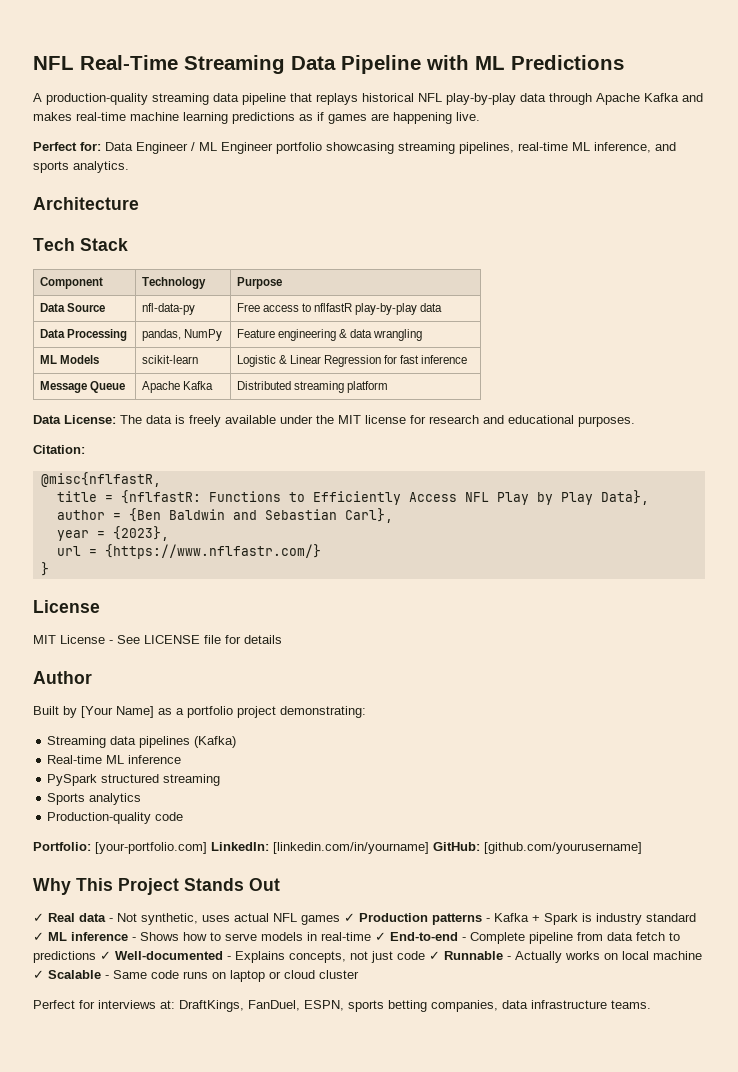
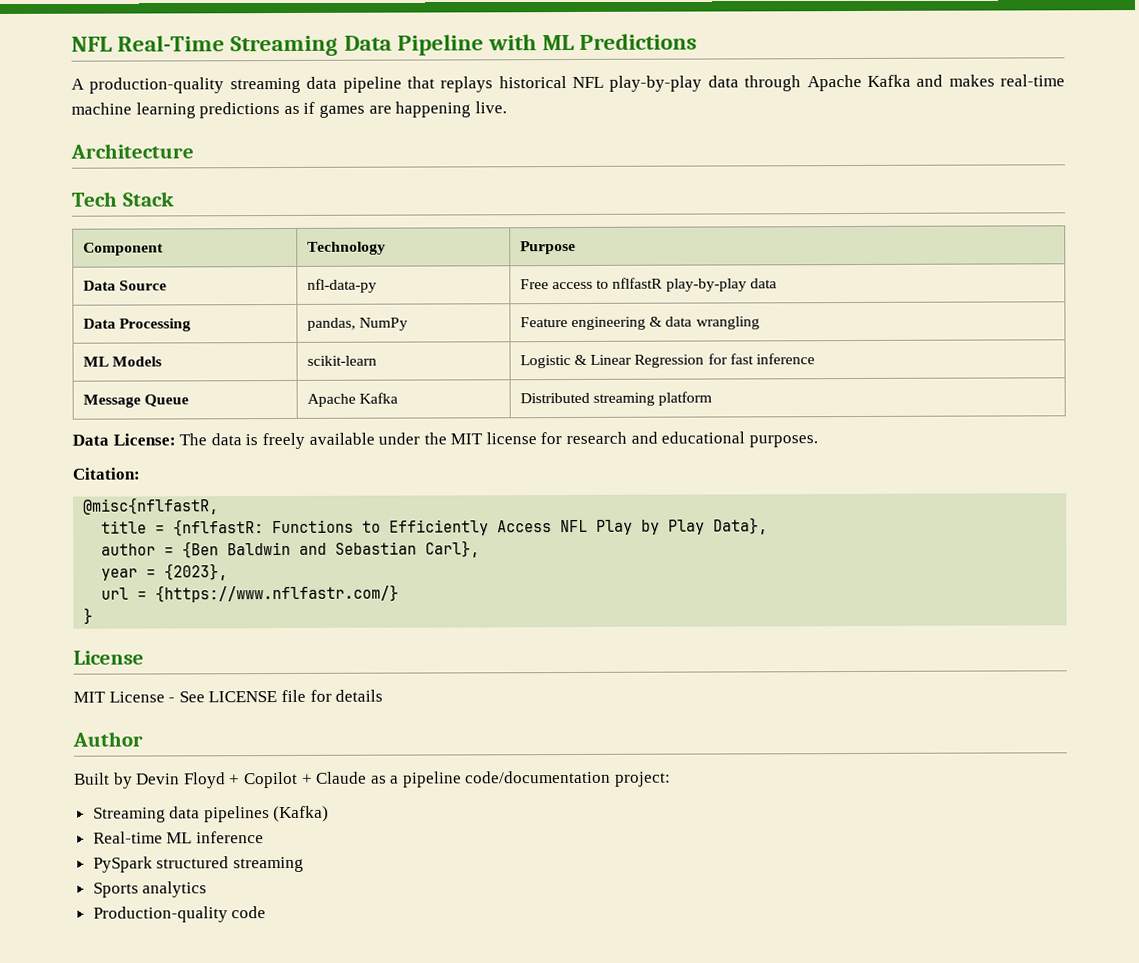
- Perfect for: Data Engineer / ML Engineer portfolio showcasing streaming pipelines, real-time ML inference, and sports analytics.
- Built by [Your Name] as a portfolio project demonstrating:
+ Built by Devin Floyd + Copilot + Claude as a pipeline code/documentation project:
- Portfolio: [your-portfolio.com] LinkedIn: [linkedin.com/in/yourname] GitHub: [github.com/yourusername]
- Why This Project Stands Out
- ✓ Real data - Not synthetic, uses actual NFL games ✓ Production patterns - Kafka + Spark is industry standard ✓ ML inference - Shows how to serve models in real-time ✓ End-to-end - Complete pipeline from data fetch to predictions ✓ Well-documented - Explains concepts, not just code ✓ Runnable - Actually works on local machine ✓ Scalable - Same code runs on laptop or cloud cluster
- Perfect for interviews at: DraftKings, FanDuel, ESPN, sports betting companies, data infrastructure teams.

